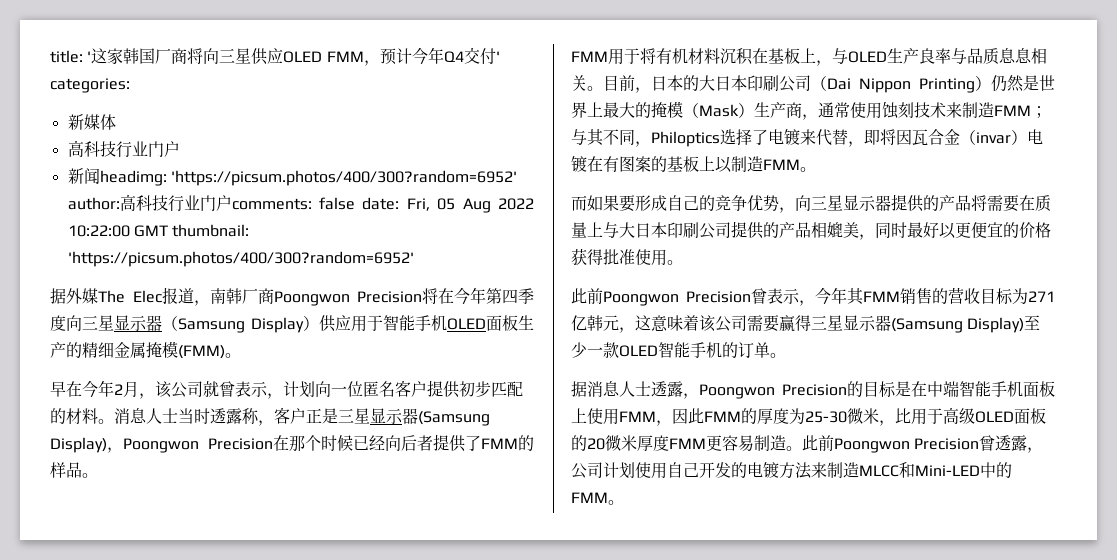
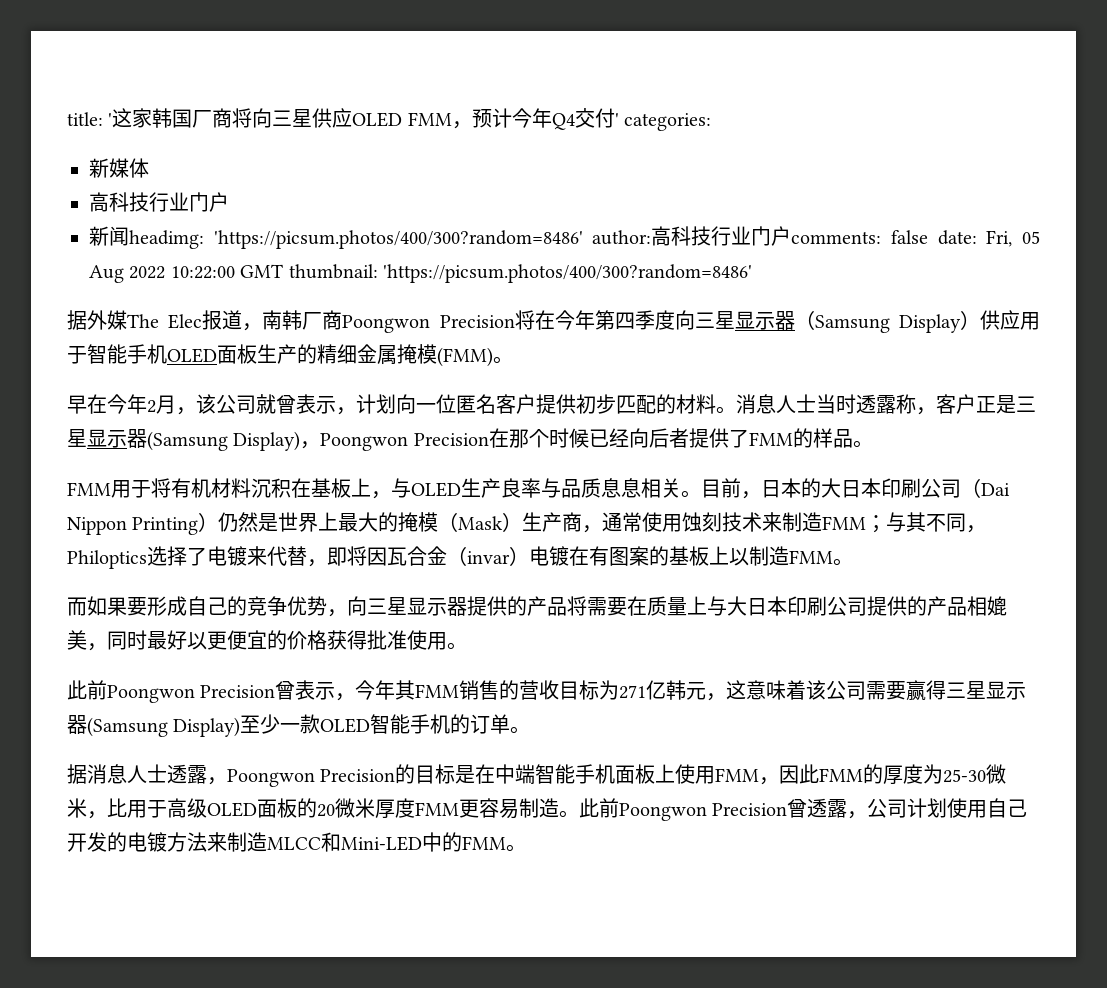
- 新闻headimg: 'https://picsum.photos/400/300?random=6952' author:高科技行业门户comments: false date: Fri, 05 Aug 2022 10:22:00 GMT thumbnail: 'https://picsum.photos/400/300?random=6952'
+ 新闻headimg: 'https://picsum.photos/400/300?random=8486' author:高科技行业门户comments: false date: Fri, 05 Aug 2022 10:22:00 GMT thumbnail: 'https://picsum.photos/400/300?random=8486'

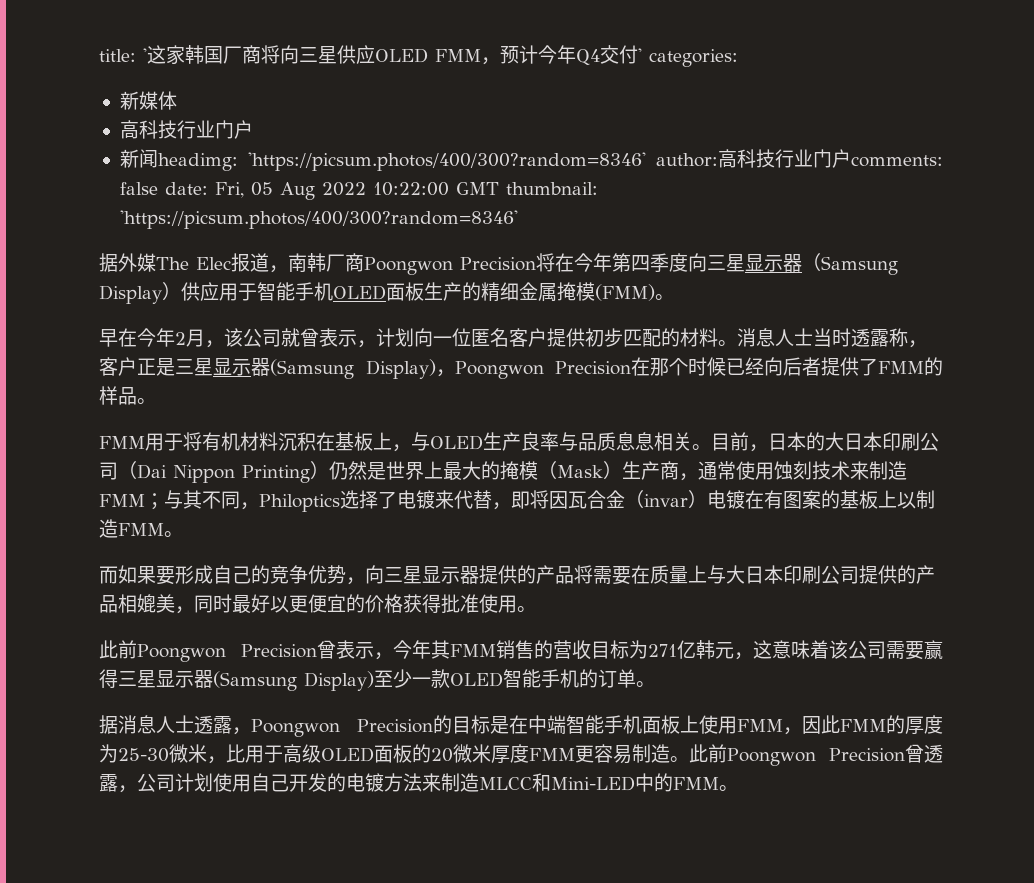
- 新闻headimg: 'https://picsum.photos/400/300?random=8486' author:高科技行业门户comments: false date: Fri, 05 Aug 2022 10:22:00 GMT thumbnail: 'https://picsum.photos/400/300?random=8486'
+ 新闻headimg: 'https://picsum.photos/400/300?random=8346' author:高科技行业门户comments: false date: Fri, 05 Aug 2022 10:22:00 GMT thumbnail: 'https://picsum.photos/400/300?random=8346'

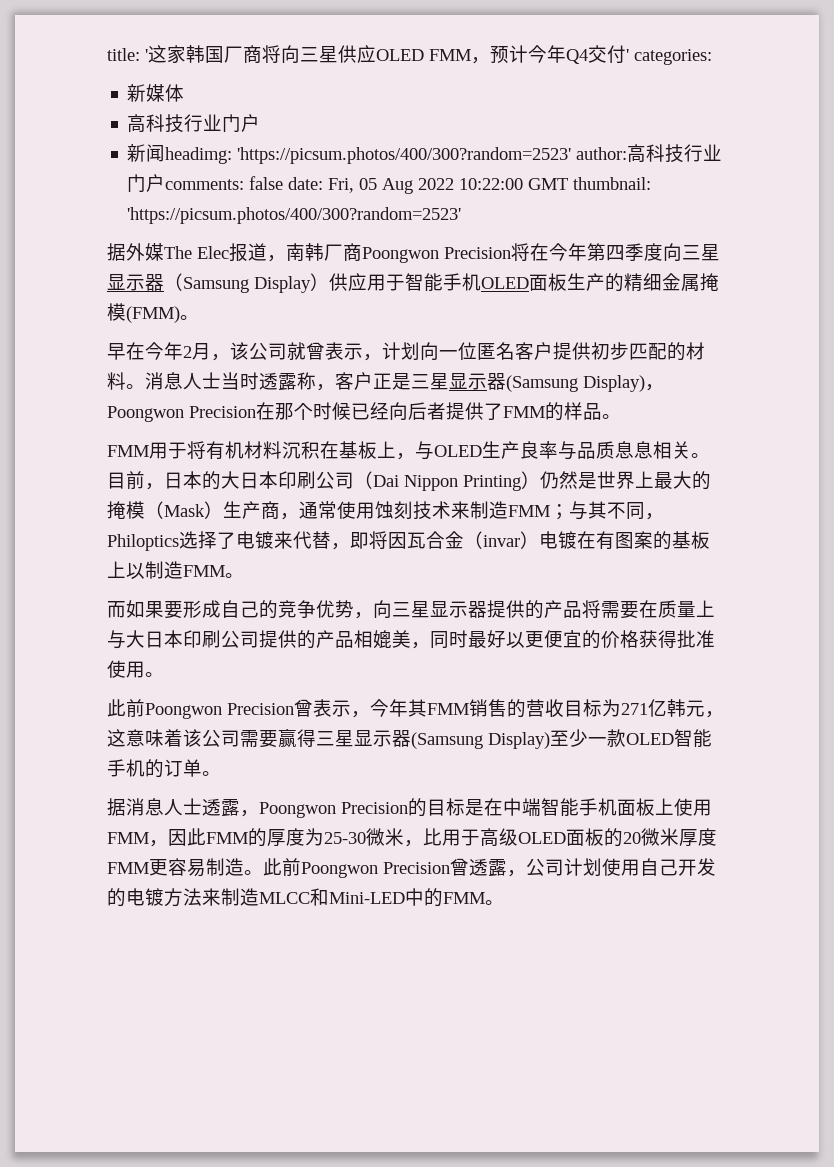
- 新闻headimg: 'https://picsum.photos/400/300?random=8346' author:高科技行业门户comments: false date: Fri, 05 Aug 2022 10:22:00 GMT thumbnail: 'https://picsum.photos/400/300?random=8346'
+ 新闻headimg: 'https://picsum.photos/400/300?random=2523' author:高科技行业门户comments: false date: Fri, 05 Aug 2022 10:22:00 GMT thumbnail: 'https://picsum.photos/400/300?random=2523'

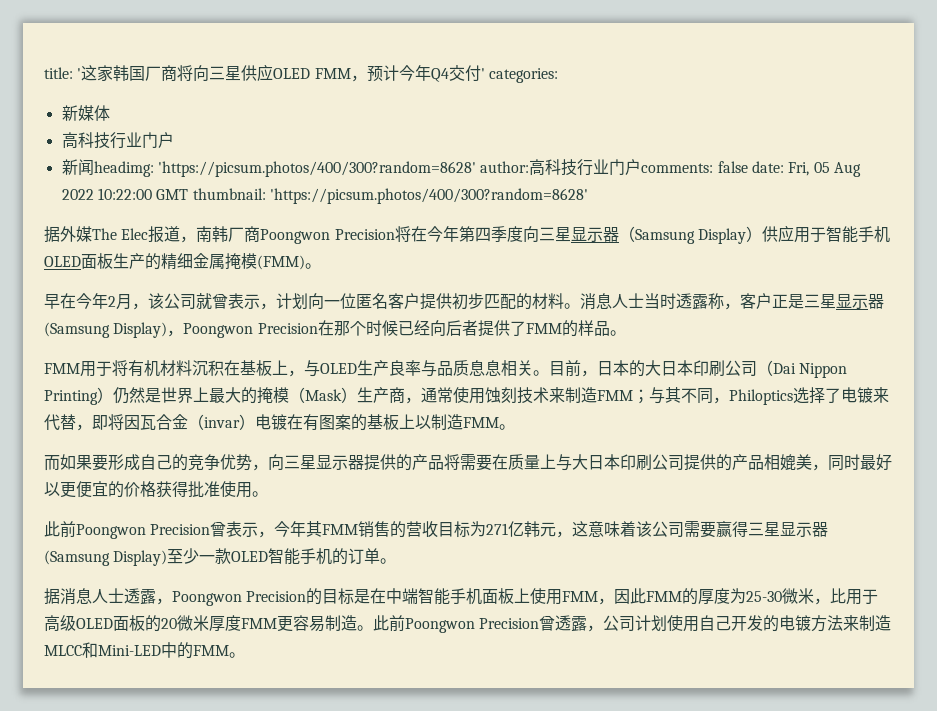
- 新闻headimg: 'https://picsum.photos/400/300?random=2523' author:高科技行业门户comments: false date: Fri, 05 Aug 2022 10:22:00 GMT thumbnail: 'https://picsum.photos/400/300?random=2523'
+ 新闻headimg: 'https://picsum.photos/400/300?random=8628' author:高科技行业门户comments: false date: Fri, 05 Aug 2022 10:22:00 GMT thumbnail: 'https://picsum.photos/400/300?random=8628'

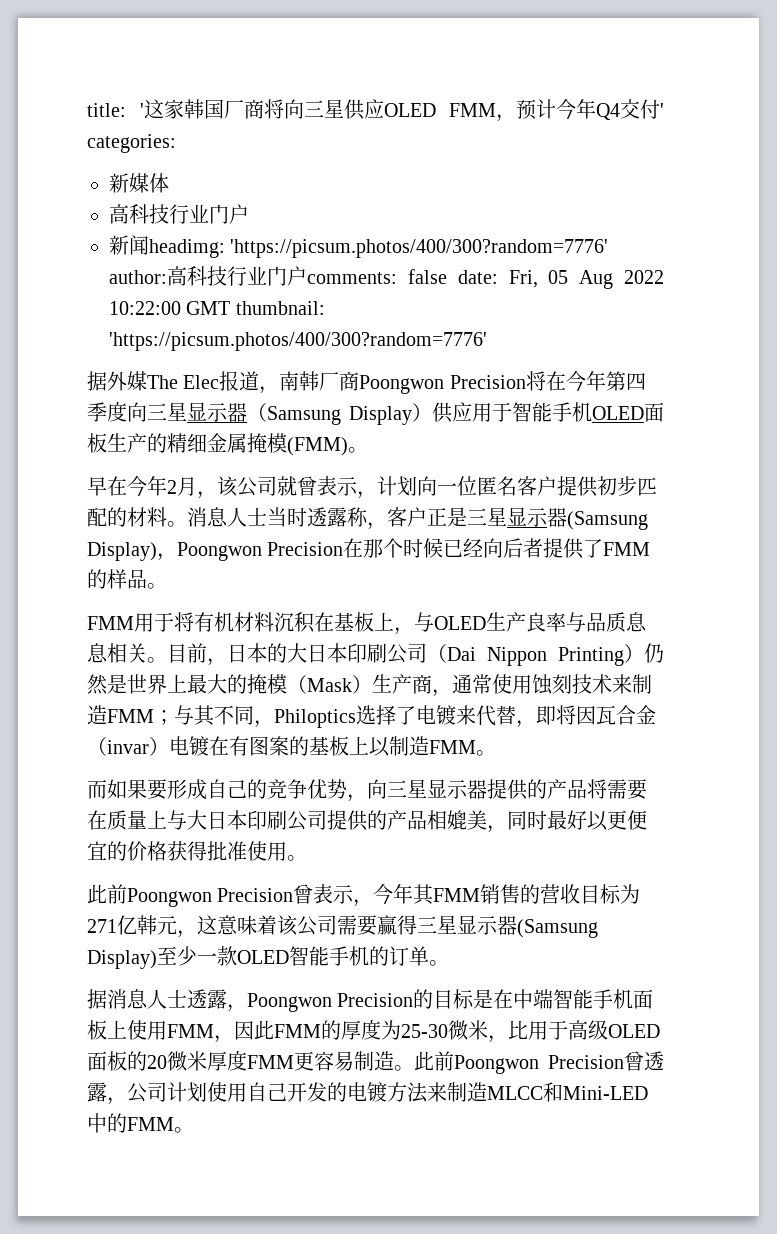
- 新闻headimg: 'https://picsum.photos/400/300?random=8628' author:高科技行业门户comments: false date: Fri, 05 Aug 2022 10:22:00 GMT thumbnail: 'https://picsum.photos/400/300?random=8628'
+ 新闻headimg: 'https://picsum.photos/400/300?random=7776' author:高科技行业门户comments: false date: Fri, 05 Aug 2022 10:22:00 GMT thumbnail: 'https://picsum.photos/400/300?random=7776'

